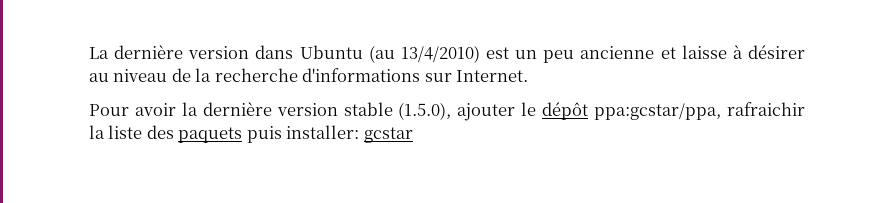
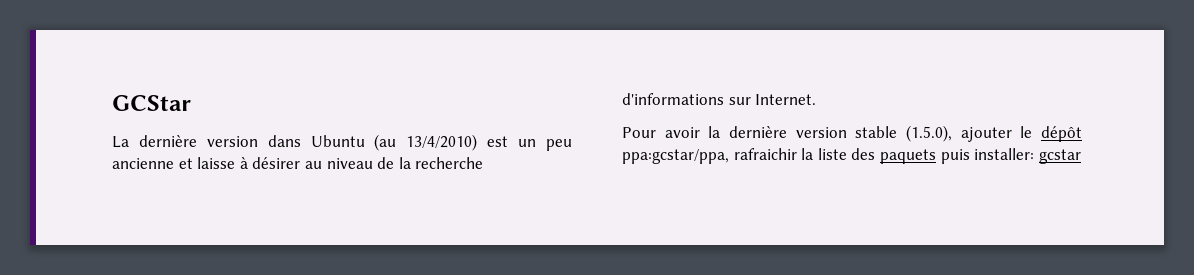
+ GCStar

